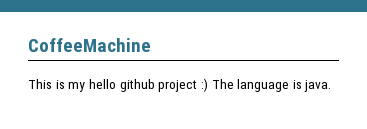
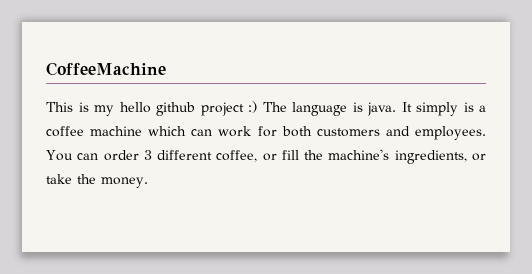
+ It simply is a coffee machine which can work for both customers and employees. You can order 3 different coffee, or fill the machine's ingredients, or take the money.

